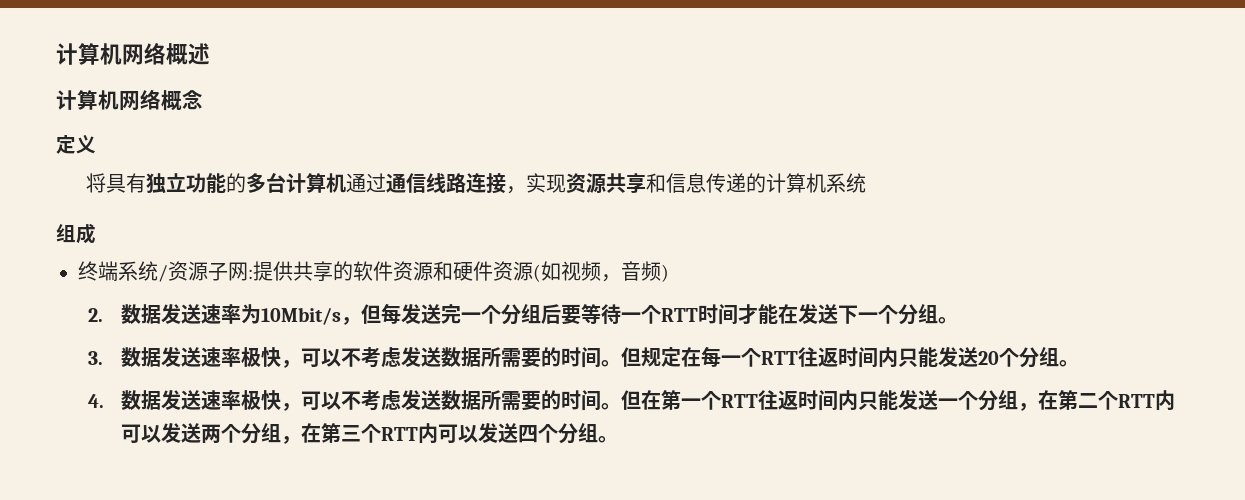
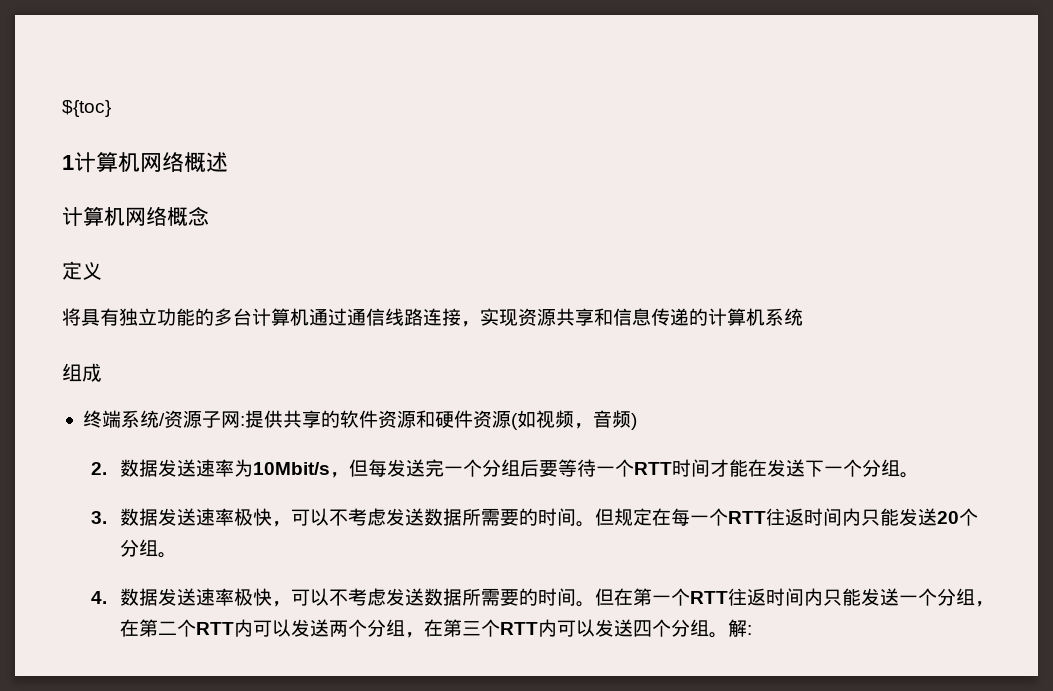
- 计算机网络概述
+ ${toc}
+ 1计算机网络概述
+ 解:

